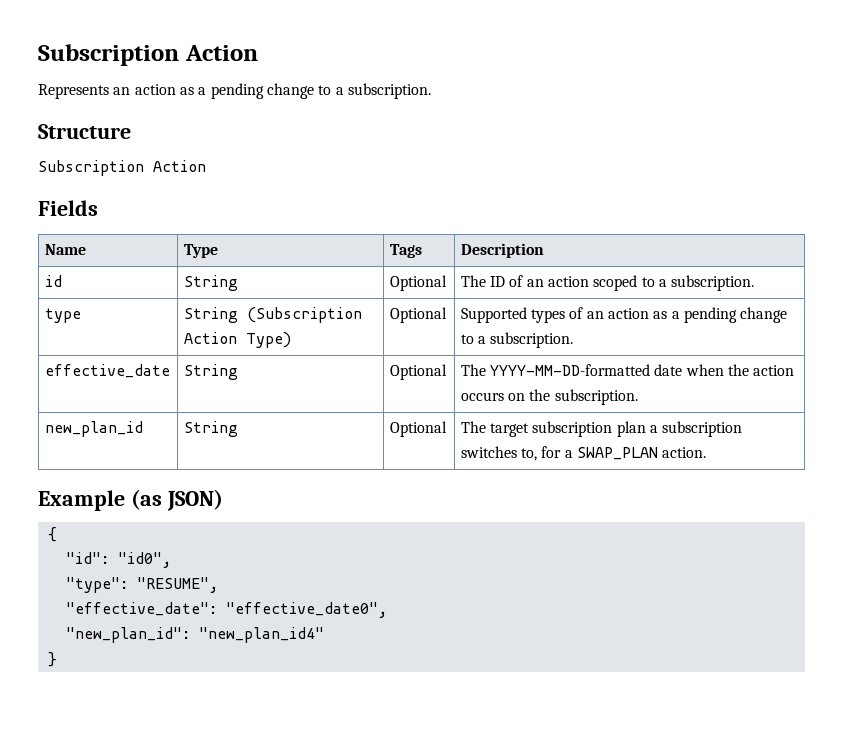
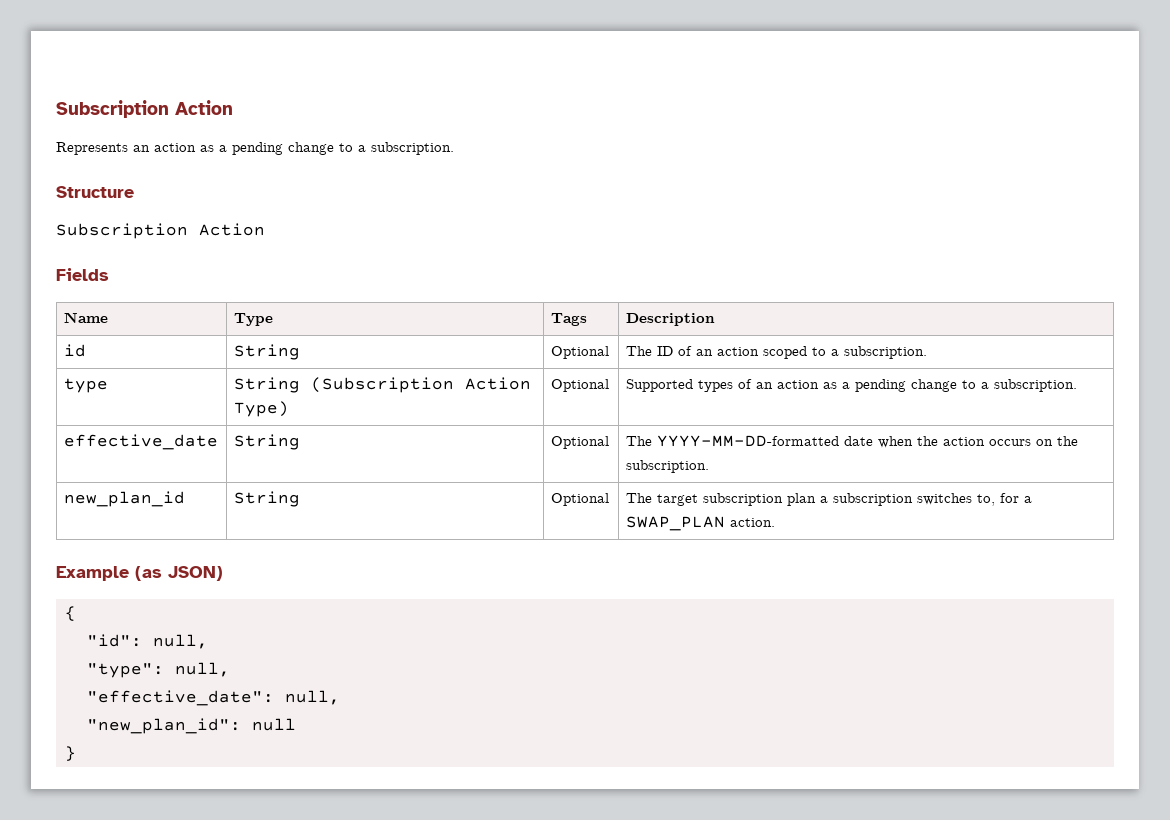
- "id": "id0",
+ "id": null,
- "type": "RESUME",
+ "type": null,
- "effective_date": "effective_date0",
+ "effective_date": null,
- "new_plan_id": "new_plan_id4"
+ "new_plan_id": null

